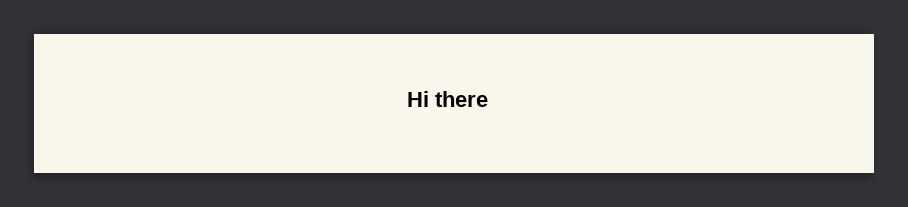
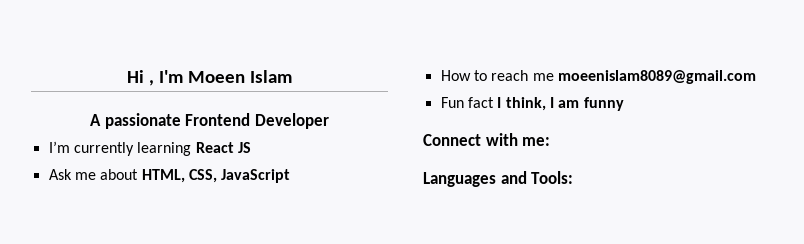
- Hi there
+ Hi , I'm Moeen Islam
+ A passionate Frontend Developer
+ I’m currently learning React JS
+ Ask me about HTML, CSS, JavaScript
+ How to reach me moeenislam8089@gmail.com
+ Fun fact I think, I am funny
+ Connect with me:
+ Languages and Tools:

